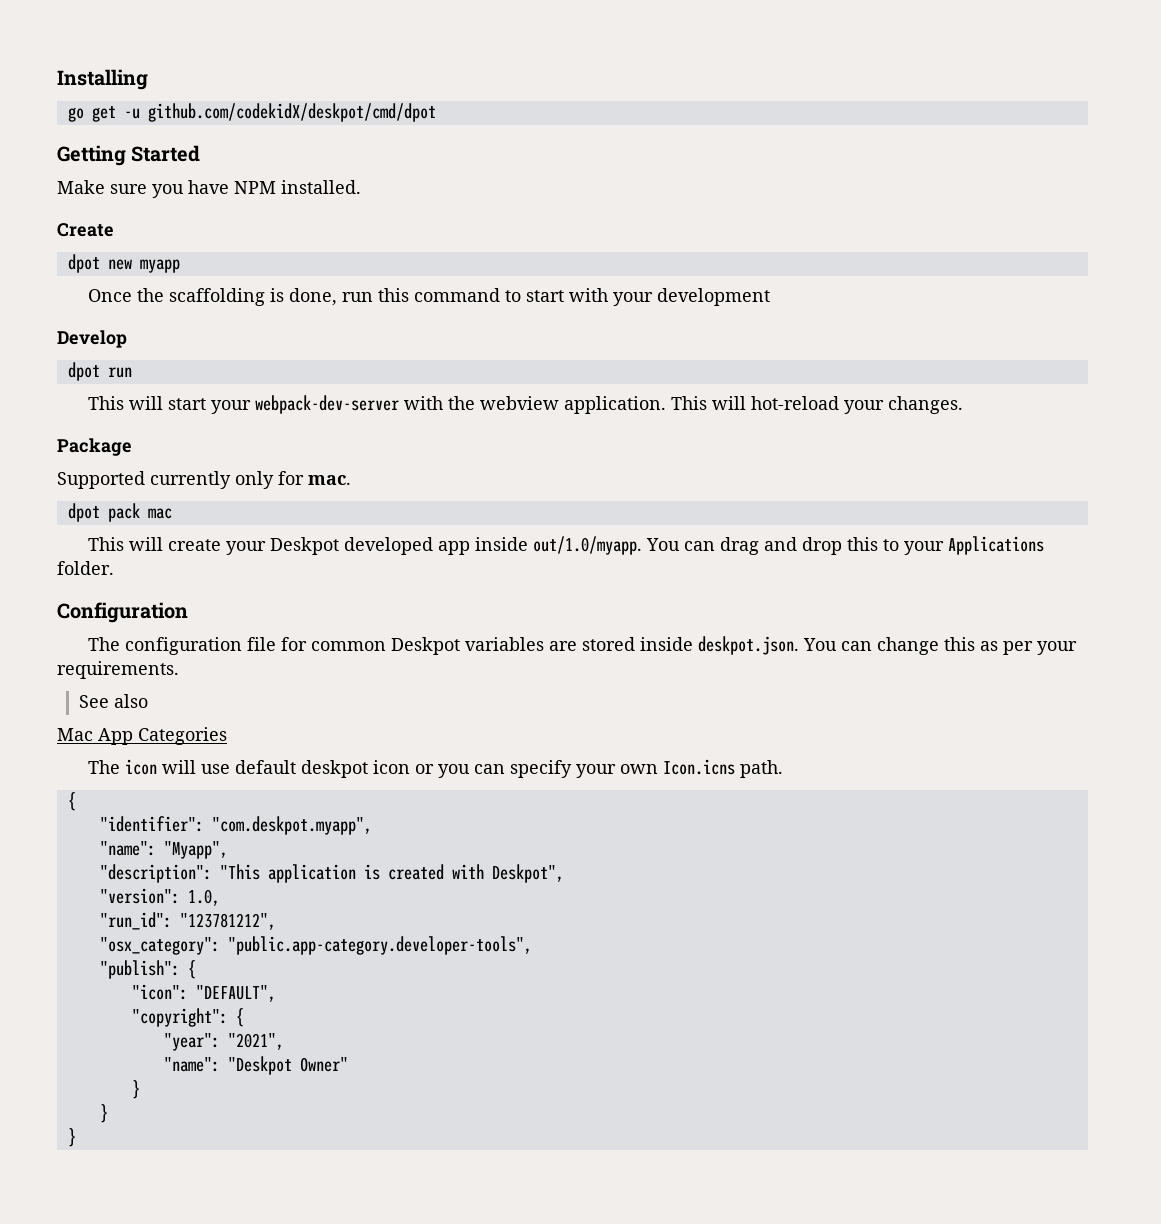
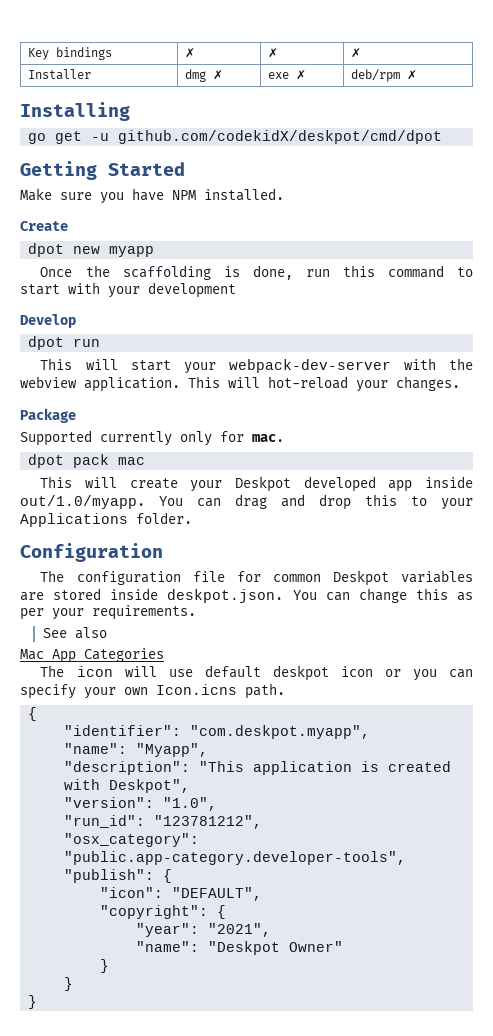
+ Key bindings | ✗ | ✗ | ✗
+ Installer | dmg ✗ | exe ✗ | deb/rpm ✗
- "version": 1.0,
+ "version": "1.0",

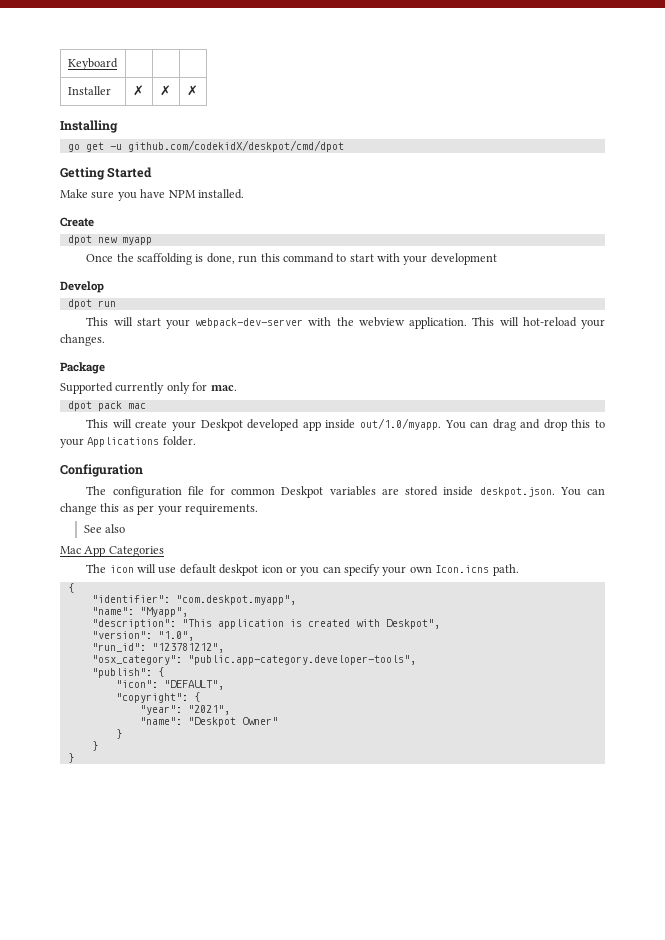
- Key bindings | ✗ | ✗ | ✗
+ Keyboard | | |
+ Installer | ✗ | ✗ | ✗
- Installer | dmg ✗ | exe ✗ | deb/rpm ✗

